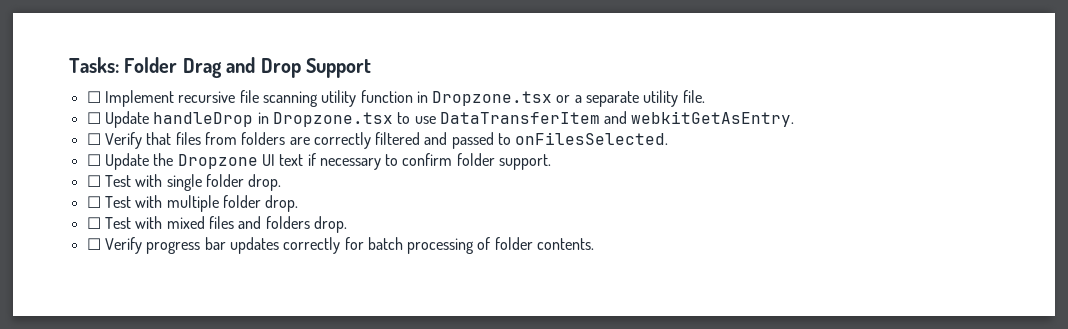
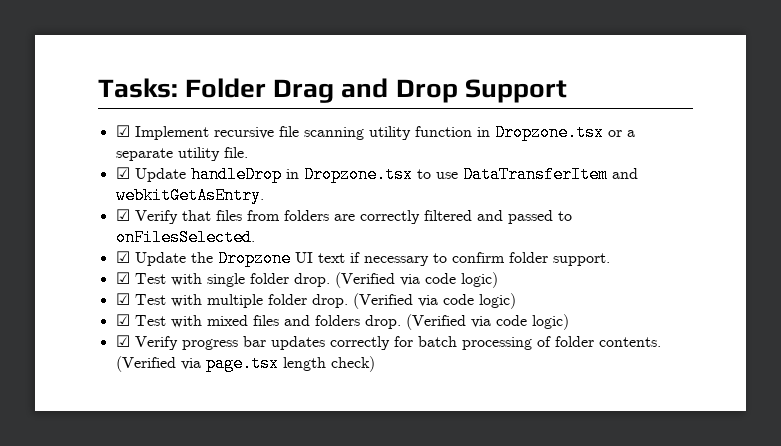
- ☐ Implement recursive file scanning utility function in Dropzone.tsx or a separate utility file.
+ ☑ Implement recursive file scanning utility function in Dropzone.tsx or a separate utility file.
- ☐ Update handleDrop in Dropzone.tsx to use DataTransferItem and webkitGetAsEntry.
+ ☑ Update handleDrop in Dropzone.tsx to use DataTransferItem and webkitGetAsEntry.
- ☐ Verify that files from folders are correctly filtered and passed to onFilesSelected.
+ ☑ Verify that files from folders are correctly filtered and passed to onFilesSelected.
- ☐ Update the Dropzone UI text if necessary to confirm folder support.
+ ☑ Update the Dropzone UI text if necessary to confirm folder support.
- ☐ Test with single folder drop.
- ☐ Test with multiple folder drop.
- ☐ Test with mixed files and folders drop.
- ☐ Verify progress bar updates correctly for batch processing of folder contents.
+ ☑ Test with single folder drop. (Verified via code logic)
+ ☑ Test with multiple folder drop. (Verified via code logic)
+ ☑ Test with mixed files and folders drop. (Verified via code logic)
+ ☑ Verify progress bar updates correctly for batch processing of folder contents.
+ (Verified via page.tsx length check)

